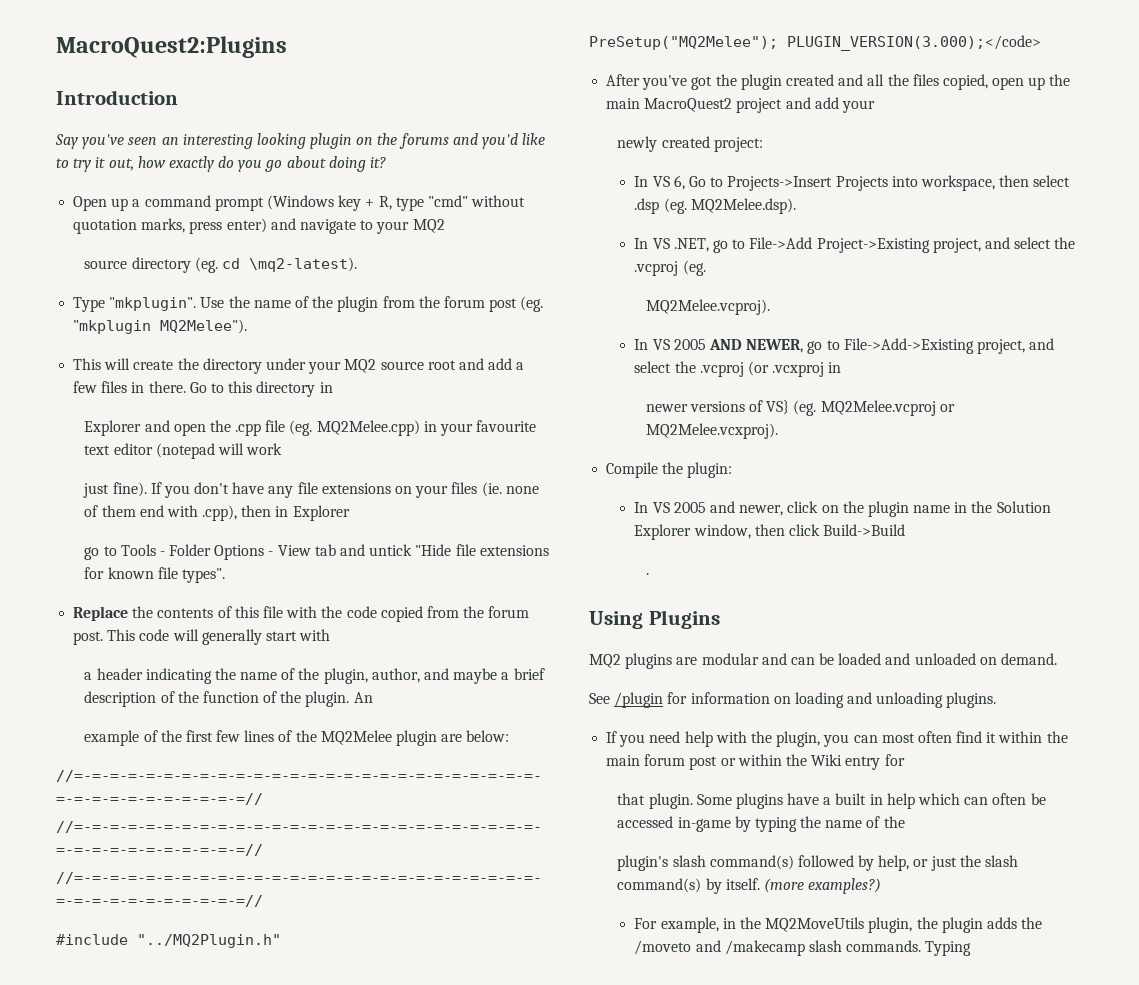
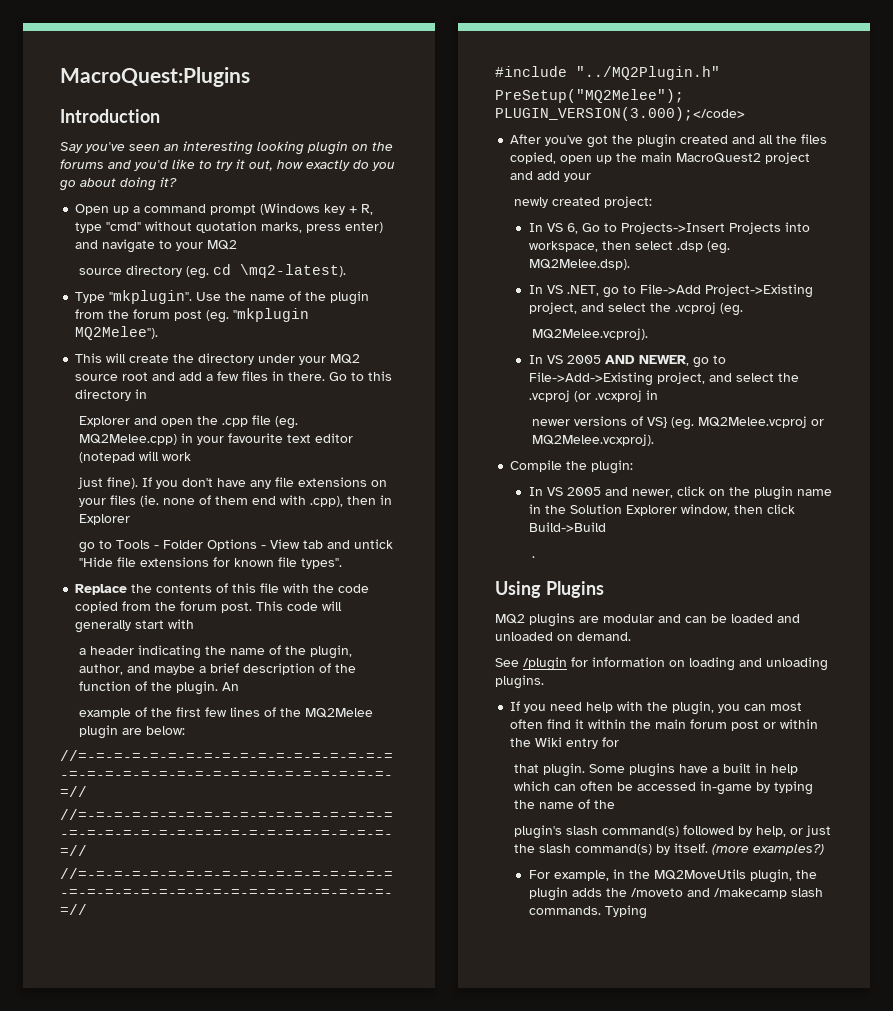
- MacroQuest2:Plugins
+ MacroQuest:Plugins

